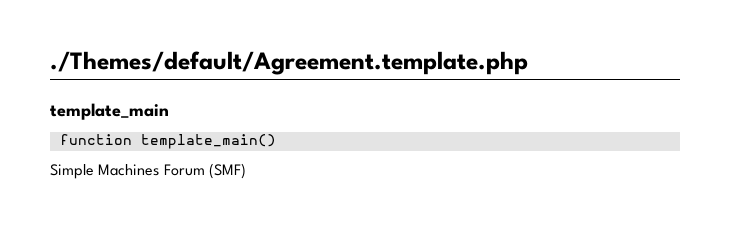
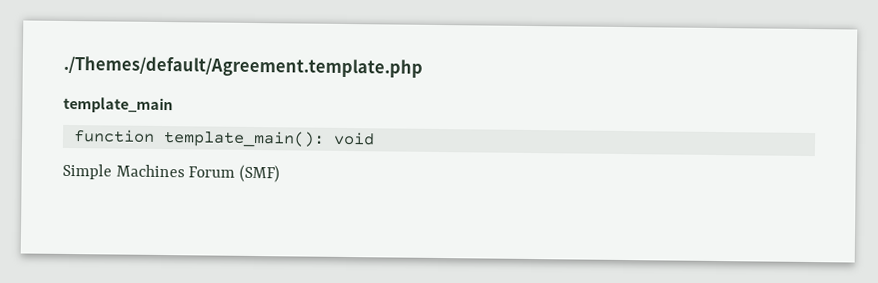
- function template_main()
+ function template_main(): void

